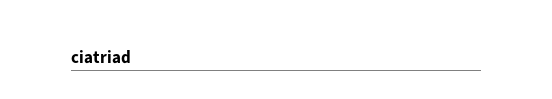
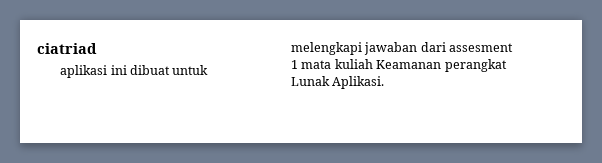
+ aplikasi ini dibuat untuk melengkapi jawaban dari assesment 1 mata kuliah Keamanan perangkat Lunak Aplikasi.

